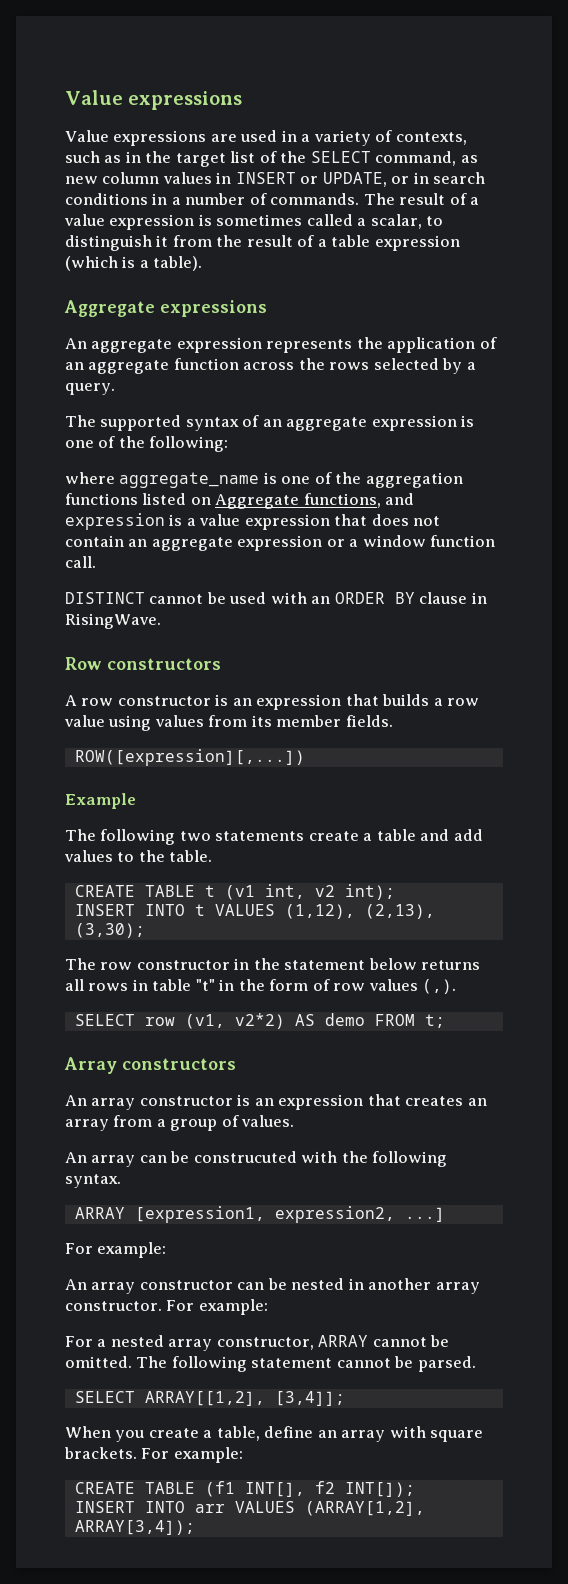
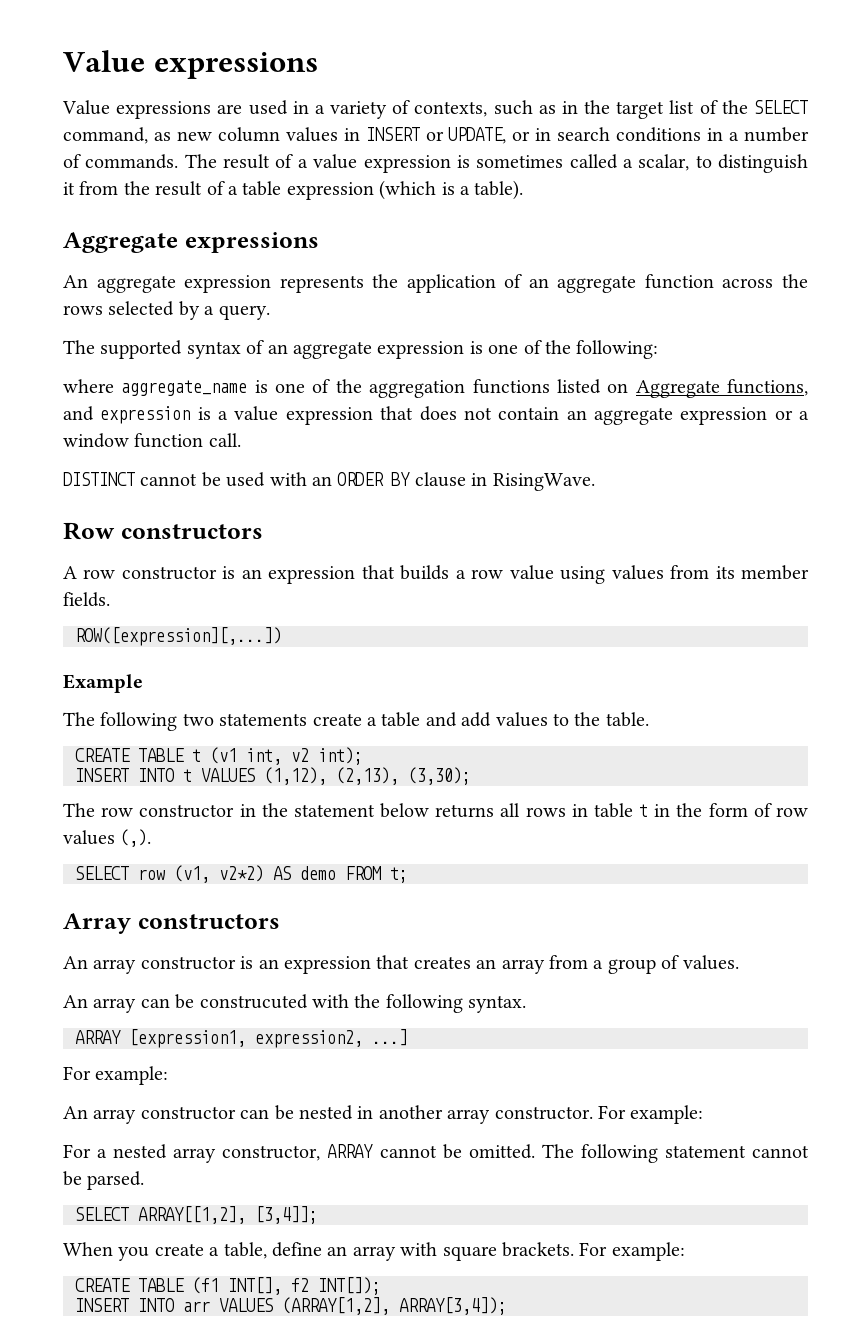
- The row constructor in the statement below returns all rows in table "t" in the form of row values (,).
+ The row constructor in the statement below returns all rows in table t in the form of row values (,).

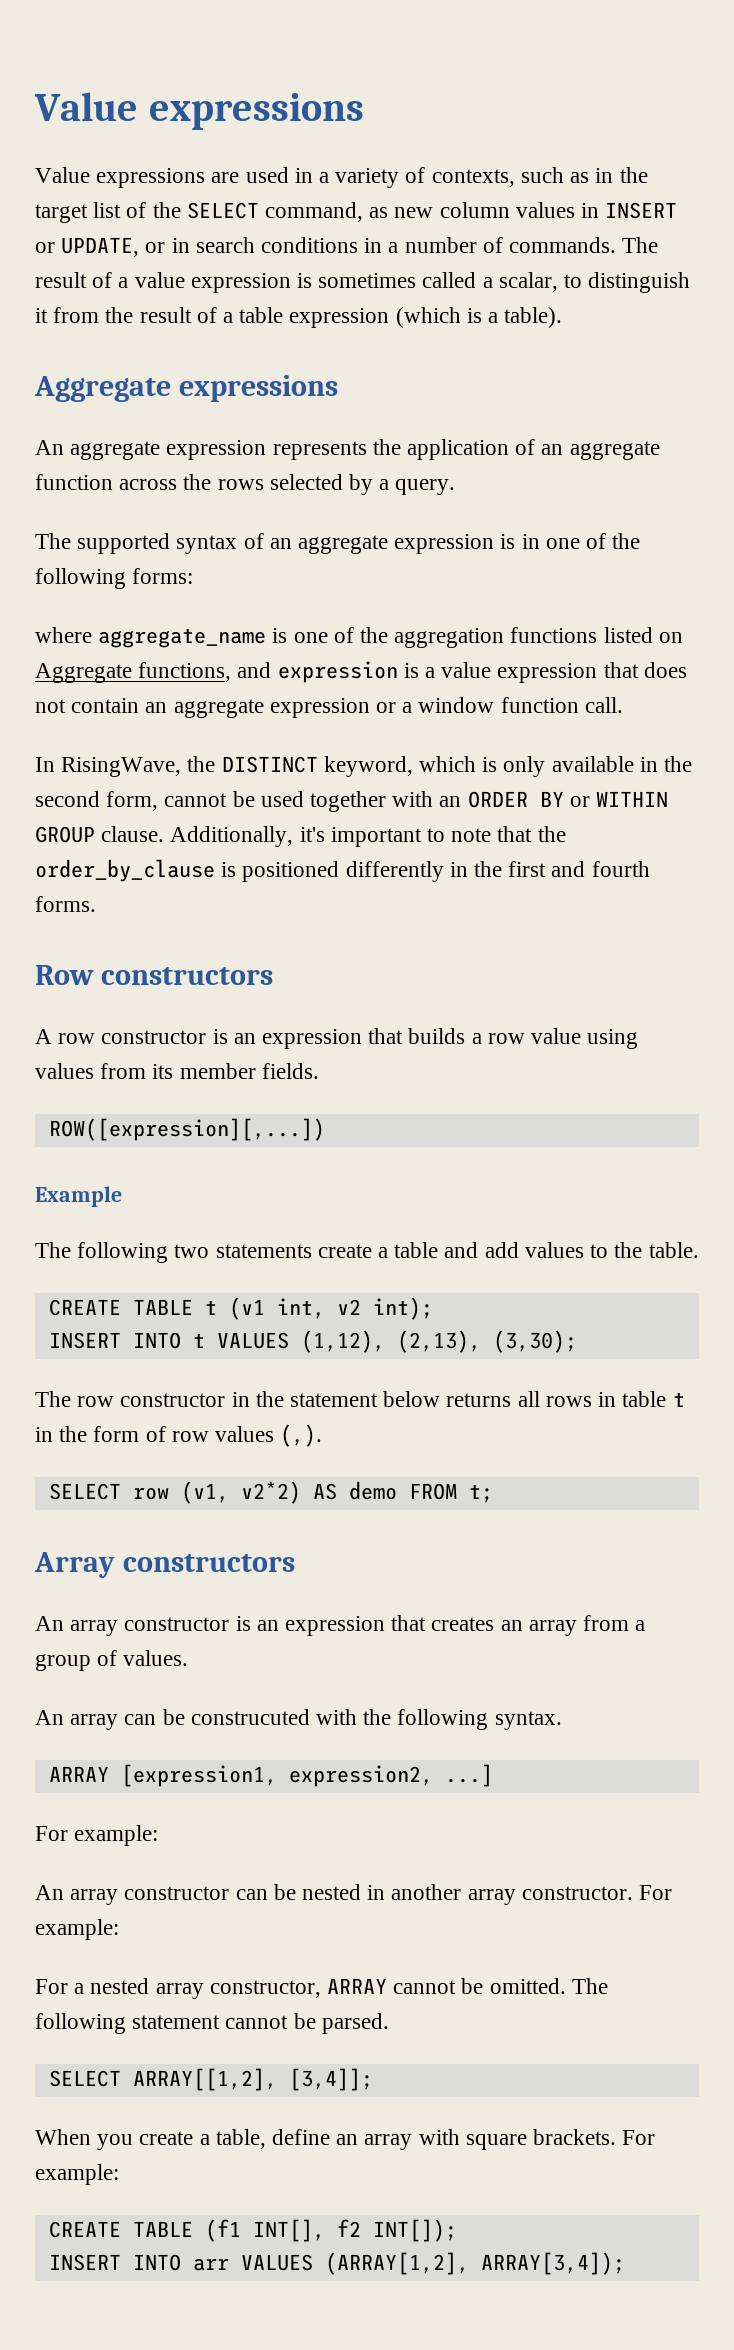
- The supported syntax of an aggregate expression is one of the following:
+ The supported syntax of an aggregate expression is in one of the following forms:
- DISTINCT cannot be used with an ORDER BY clause in RisingWave.
+ In RisingWave, the DISTINCT keyword, which is only available in the second form, cannot be used together with an ORDER BY or WITHIN GROUP clause. Additionally, it's important to note that the order_by_clause is positioned differently in the first and fourth forms.

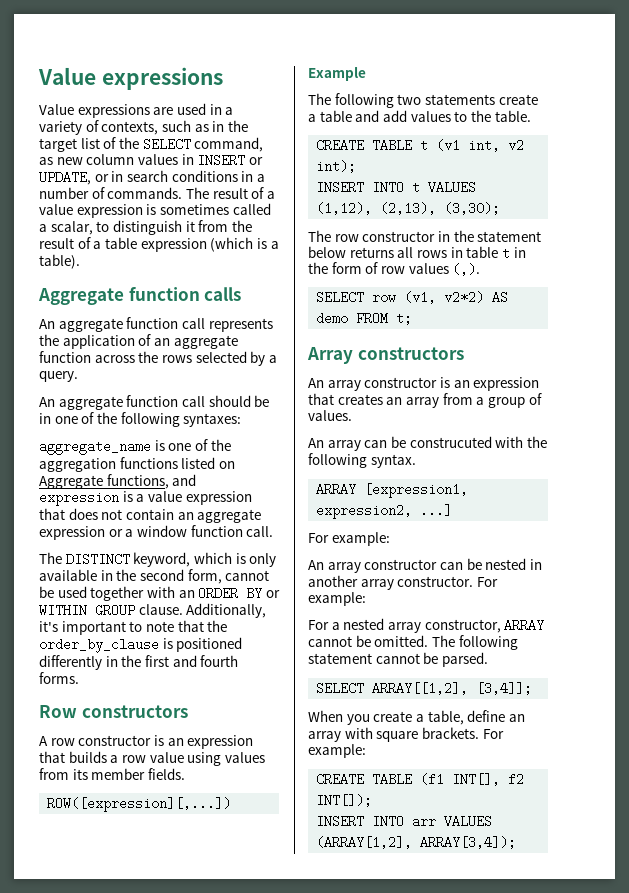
- Aggregate expressions
- An aggregate expression represents the application of an aggregate function across the rows selected by a query.
+ Aggregate function calls
+ An aggregate function call represents the application of an aggregate function across the rows selected by a query.
- The supported syntax of an aggregate expression is in one of the following forms:
- where aggregate_name is one of the aggregation functions listed on Aggregate functions, and expression is a value expression that does not contain an aggregate expression or a window function call.
+ An aggregate function call should be in one of the following syntaxes:
+ aggregate_name is one of the aggregation functions listed on Aggregate functions, and expression is a value expression that does not contain an aggregate expression or a window function call.
- In RisingWave, the DISTINCT keyword, which is only available in the second form, cannot be used together with an ORDER BY or WITHIN GROUP clause.
+ The DISTINCT keyword, which is only available in the second form, cannot be used together with an ORDER BY or WITHIN GROUP clause.

